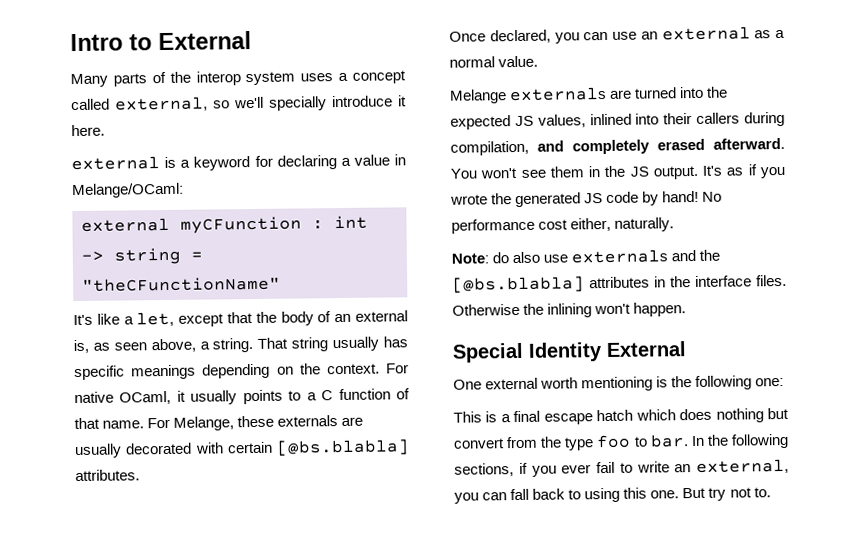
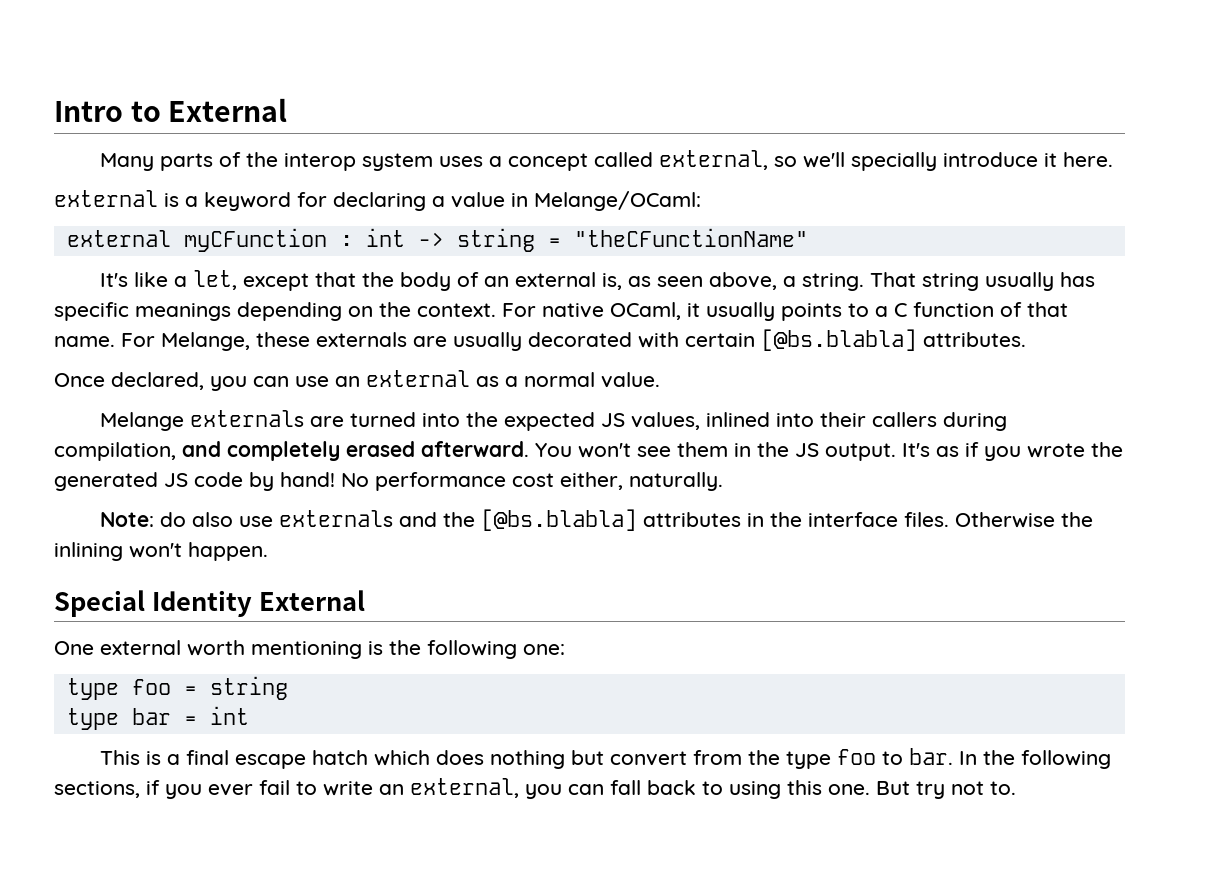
+ type foo = string
+ type bar = int

